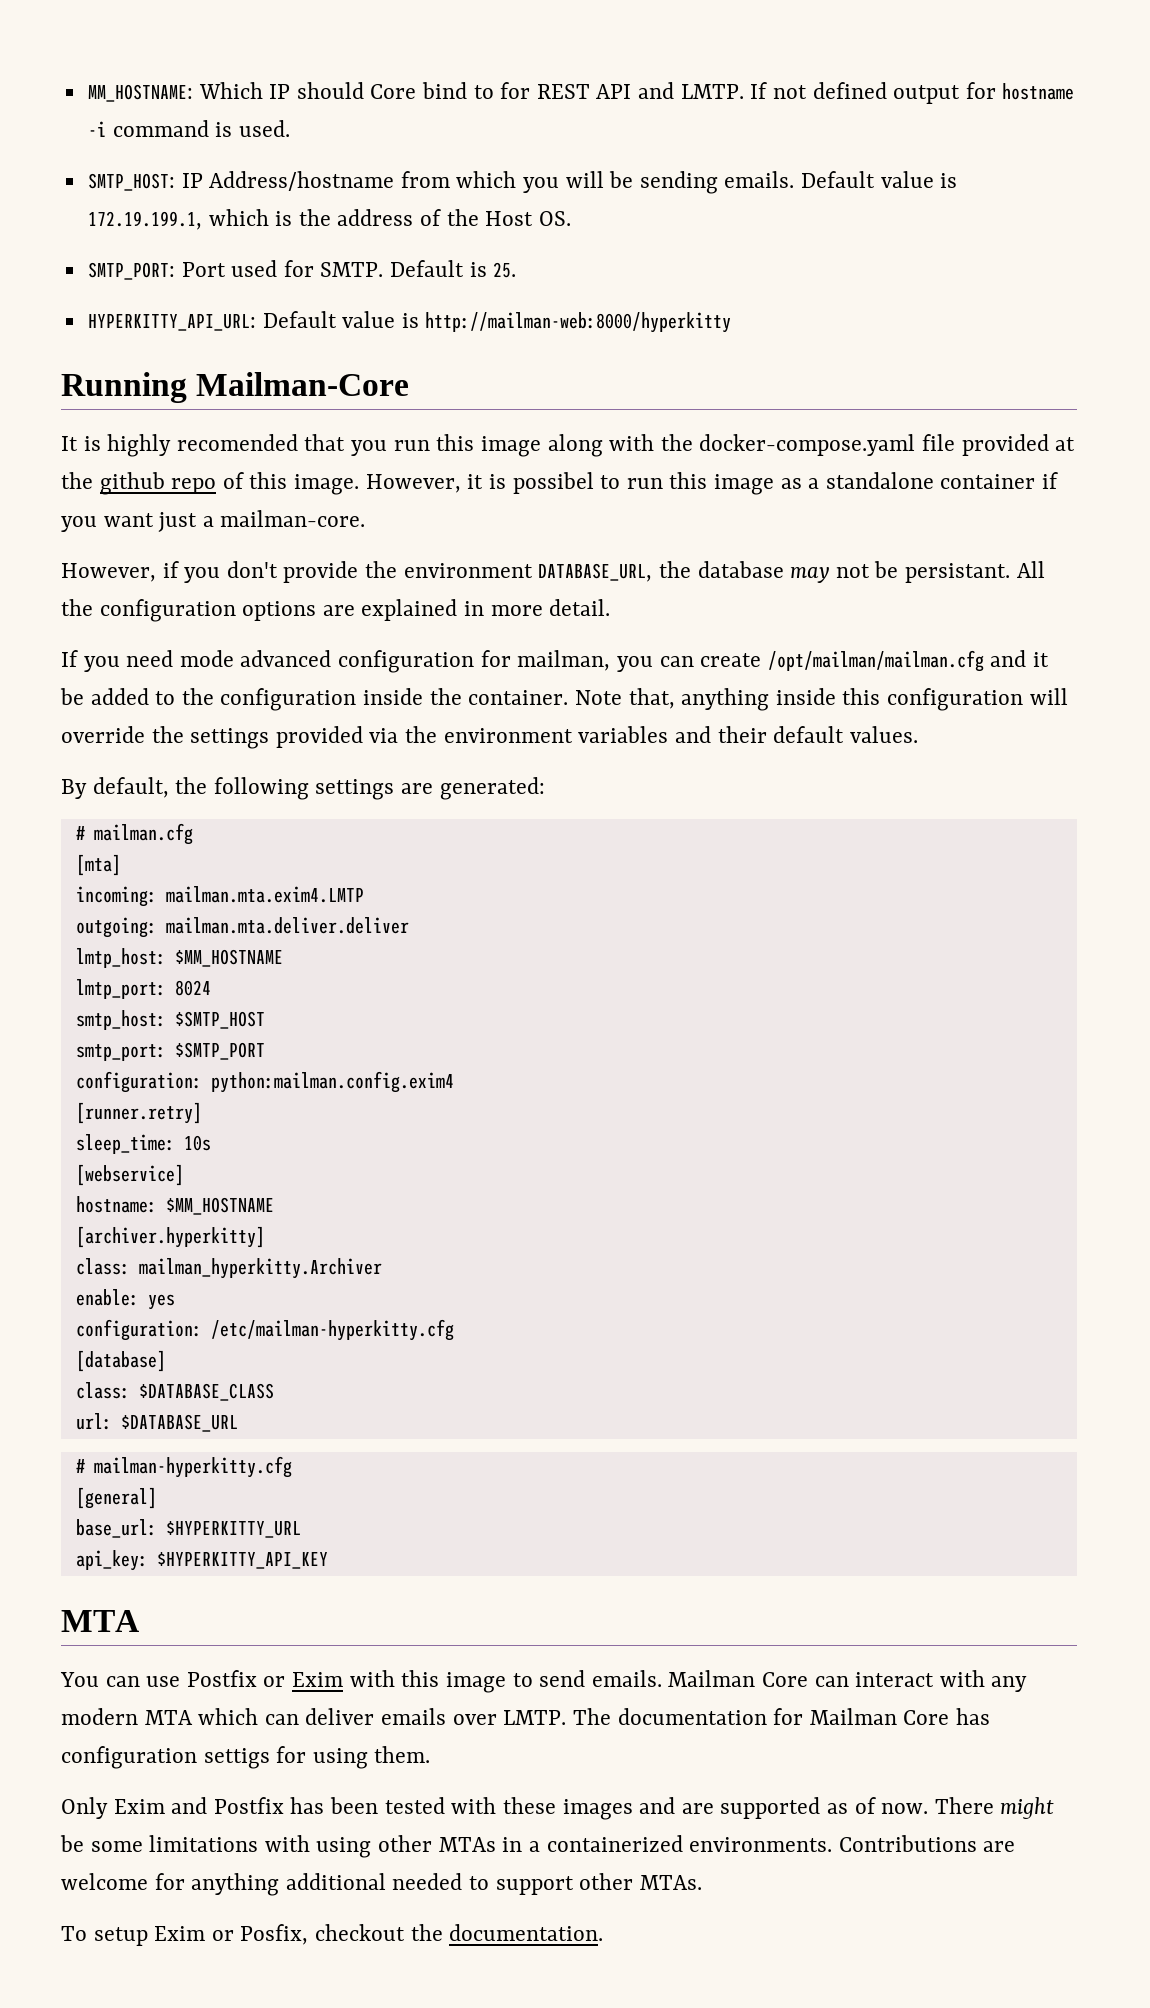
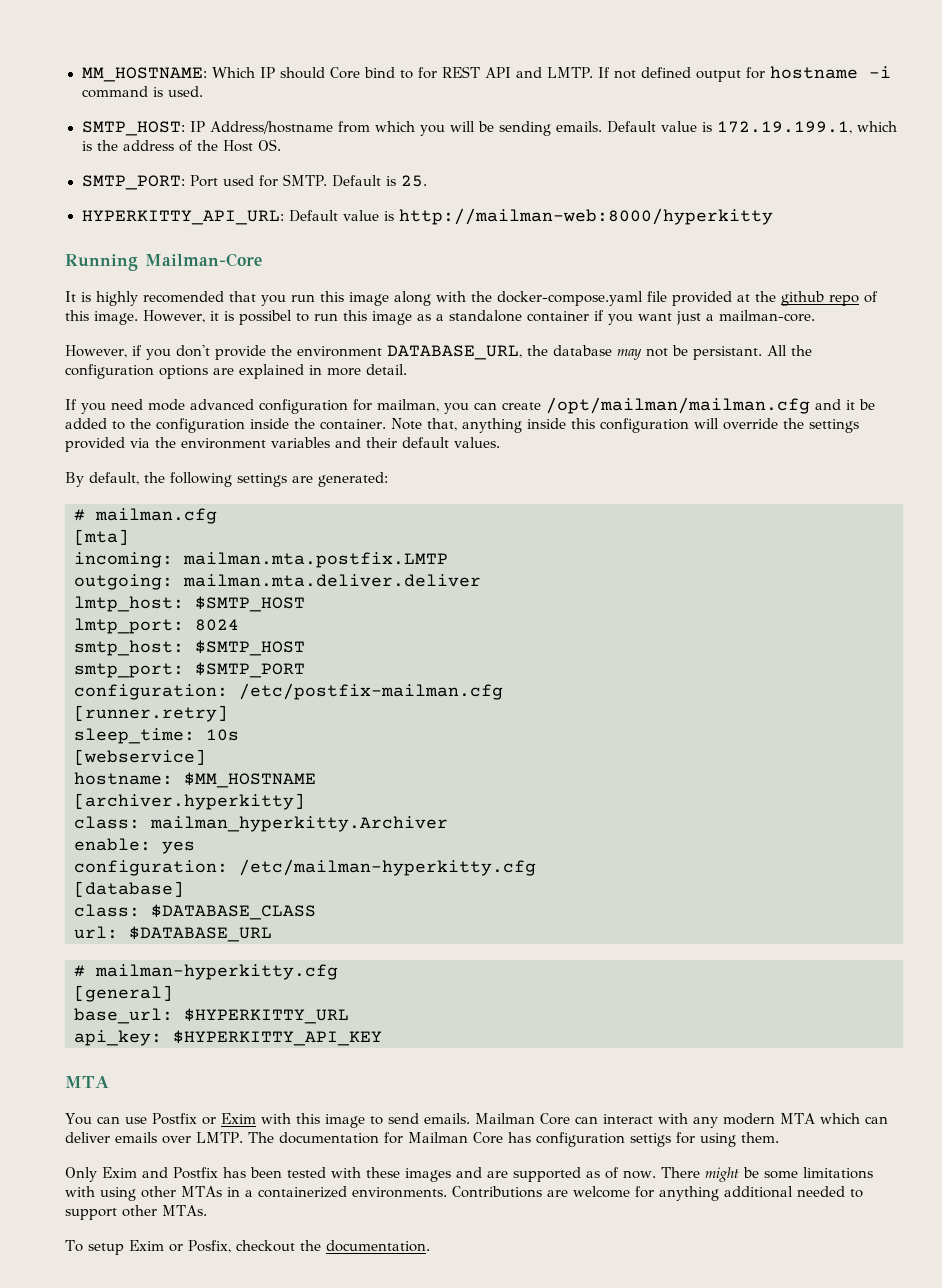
- incoming: mailman.mta.exim4.LMTP
+ incoming: mailman.mta.postfix.LMTP
- lmtp_host: $MM_HOSTNAME
+ lmtp_host: $SMTP_HOST
- configuration: python:mailman.config.exim4
+ configuration: /etc/postfix-mailman.cfg

